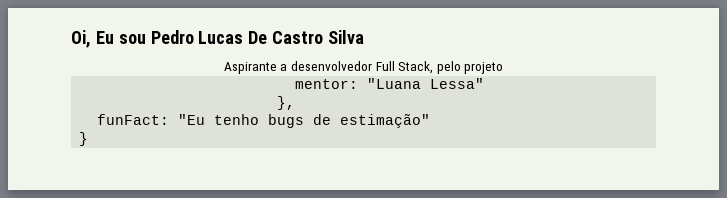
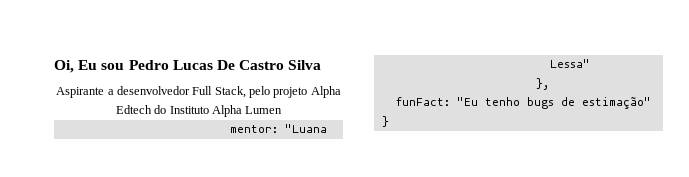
- Aspirante a desenvolvedor Full Stack, pelo projeto
+ Aspirante a desenvolvedor Full Stack, pelo projeto Alpha Edtech do Instituto Alpha Lumen

